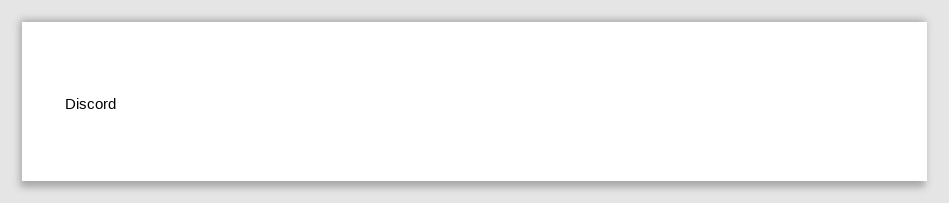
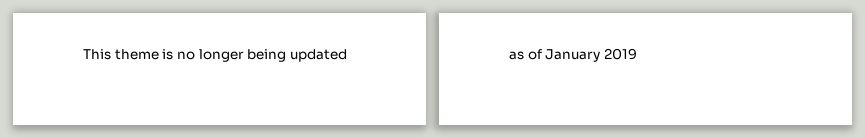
- Discord
+ This theme is no longer being updated as of January 2019

